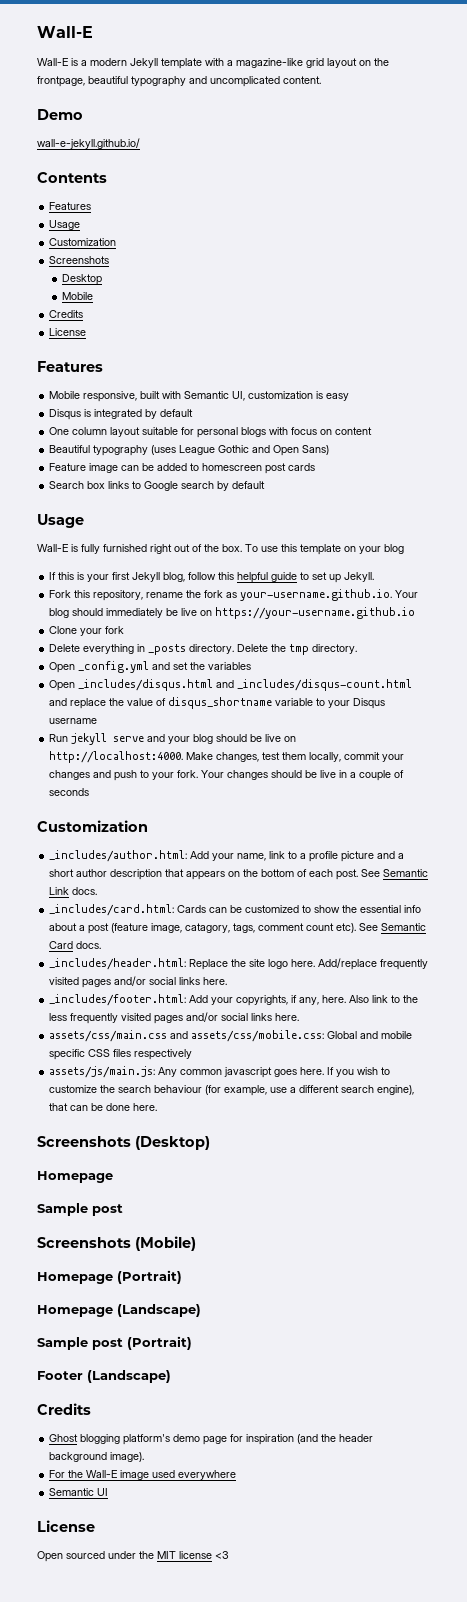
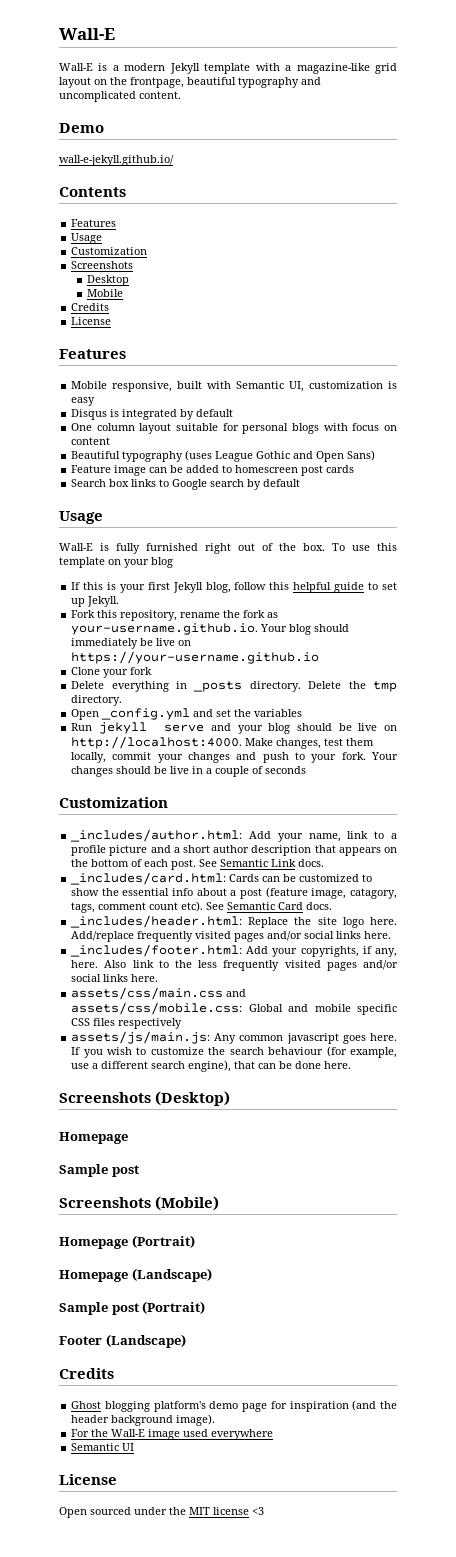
- Open _includes/disqus.html and _includes/disqus-count.html and replace the value of disqus_shortname variable to your Disqus username

